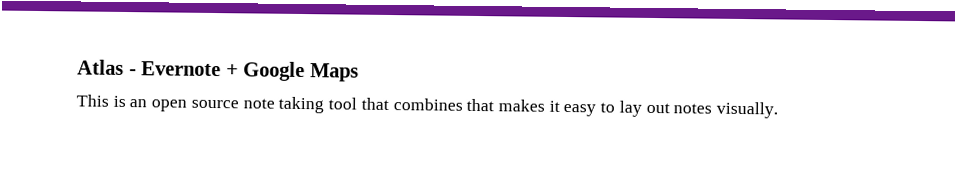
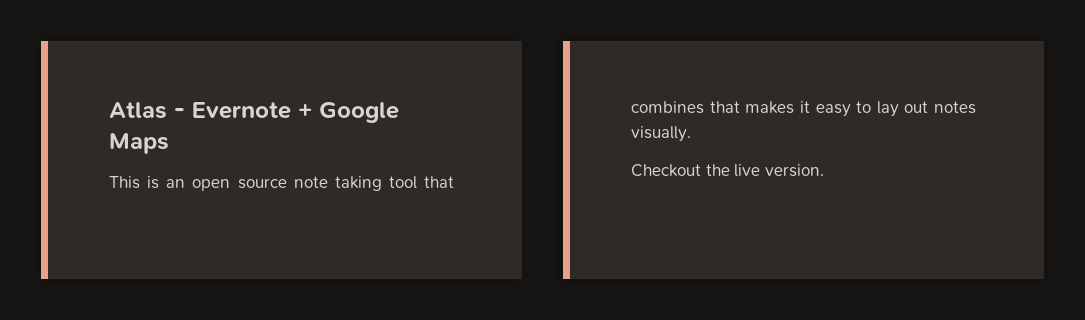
+ Checkout the live version.

